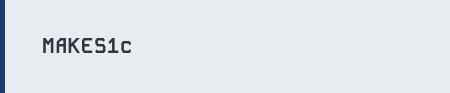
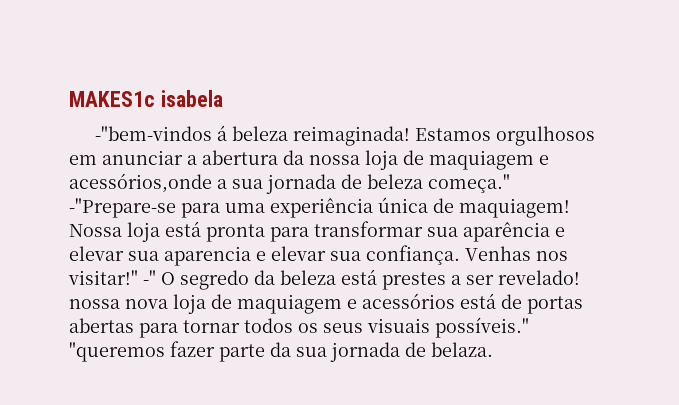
- MAKES1c
+ MAKES1c isabela
+ -"bem-vindos á beleza reimaginada! Estamos orgulhosos em anunciar a abertura da nossa loja de maquiagem e acessórios,onde a sua jornada de beleza começa." -"Prepare-se para uma experiência única de maquiagem! Nossa loja está pronta para transformar sua aparência e elevar sua aparencia e elevar sua confiança. Venhas nos visitar!" -" O segredo da beleza está prestes a ser revelado! nossa nova loja de maquiagem e acessórios está de portas abertas para tornar todos os seus visuais possíveis." "queremos fazer parte da sua jornada de belaza.

